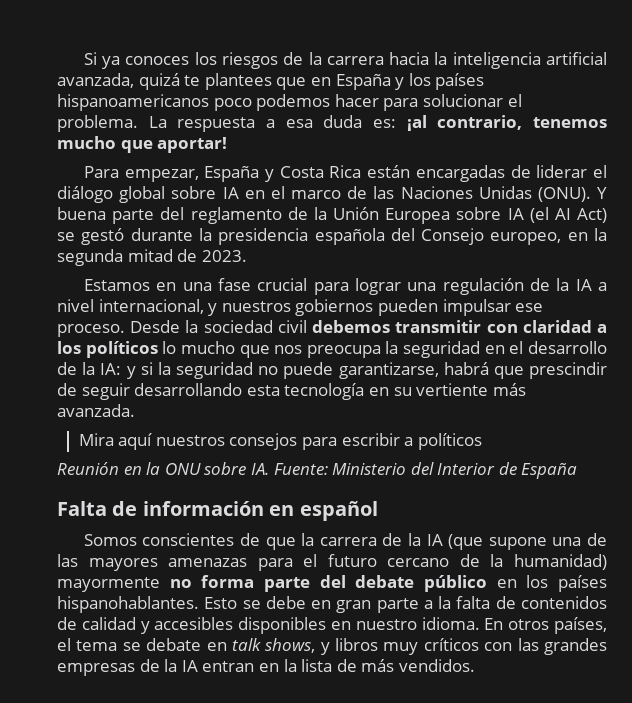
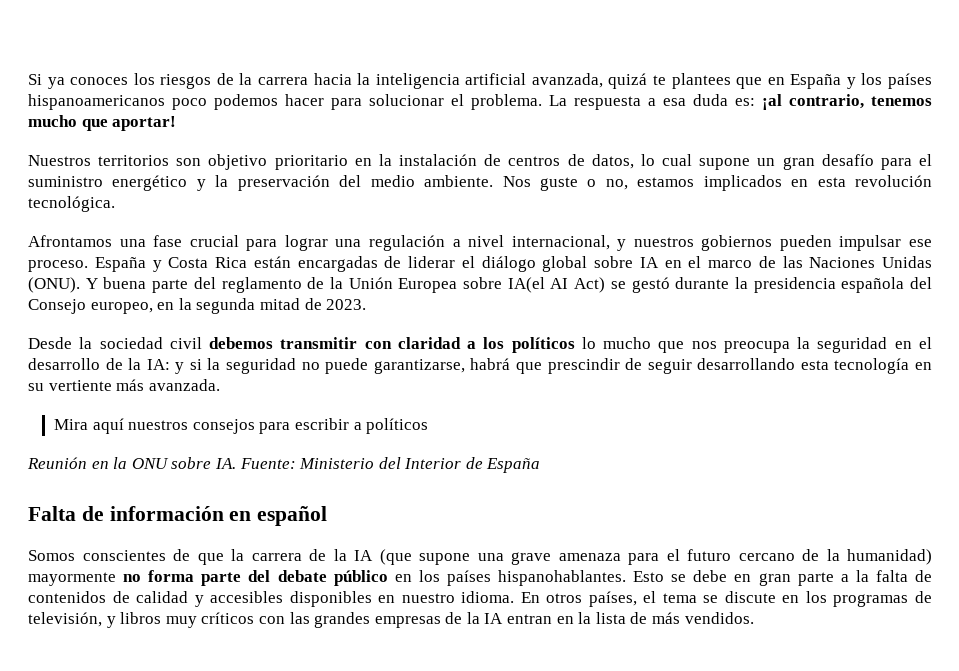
- Para empezar, España y Costa Rica están encargadas de liderar el diálogo global sobre IA en el marco de las Naciones Unidas (ONU).
+ Nuestros territorios son objetivo prioritario en la instalación de centros de datos, lo cual supone un gran desafío para el suministro energético y la preservación del medio ambiente. Nos guste o no, estamos implicados en esta revolución tecnológica.
+ Afrontamos una fase crucial para lograr una regulación a nivel internacional, y nuestros gobiernos pueden impulsar ese proceso. España y Costa Rica están encargadas de liderar el diálogo global sobre IA en el marco de las Naciones Unidas (ONU).
- Y buena parte del reglamento de la Unión Europea sobre IA (el AI Act) se gestó durante la presidencia española del Consejo europeo, en la segunda mitad de 2023.
+ Y buena parte del reglamento de la Unión Europea sobre IA(el AI Act) se gestó durante la presidencia española del Consejo europeo, en la segunda mitad de 2023.
- Estamos en una fase crucial para lograr una regulación de la IA a nivel internacional, y nuestros gobiernos pueden impulsar ese proceso.
- Somos conscientes de que la carrera de la IA (que supone una de las mayores amenazas para el futuro cercano de la humanidad) mayormente no forma parte del debate público en los países hispanohablantes.
+ Somos conscientes de que la carrera de la IA (que supone una grave amenaza para el futuro cercano de la humanidad) mayormente no forma parte del debate público en los países hispanohablantes.
- En otros países, el tema se debate en talk shows, y libros muy críticos con las grandes empresas de la IA entran en la lista de más vendidos.
+ En otros países, el tema se discute en los programas de televisión, y libros muy críticos con las grandes empresas de la IA entran en la lista de más vendidos.

